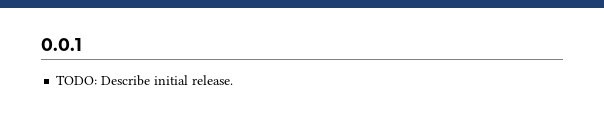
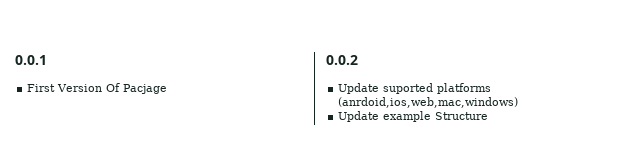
- TODO: Describe initial release.
+ First Version Of Pacjage
+ 0.0.2
+ Update suported platforms (anrdoid,ios,web,mac,windows)
+ Update example Structure

